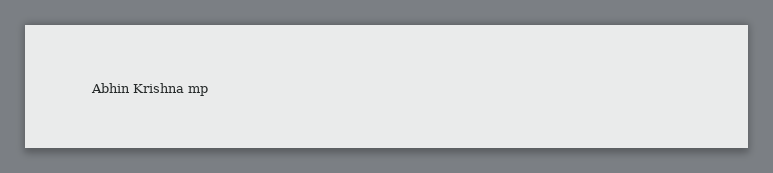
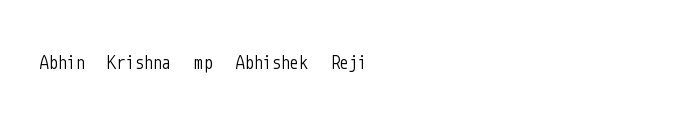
- Abhin Krishna mp
+ Abhin Krishna mp Abhishek Reji

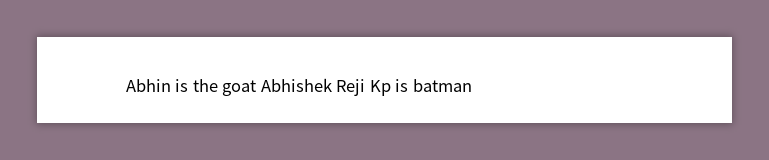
- Abhin Krishna mp Abhishek Reji
+ Abhin is the goat Abhishek Reji Kp is batman

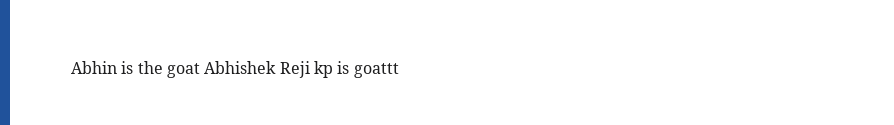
- Abhin is the goat Abhishek Reji Kp is batman
+ Abhin is the goat Abhishek Reji kp is goattt

